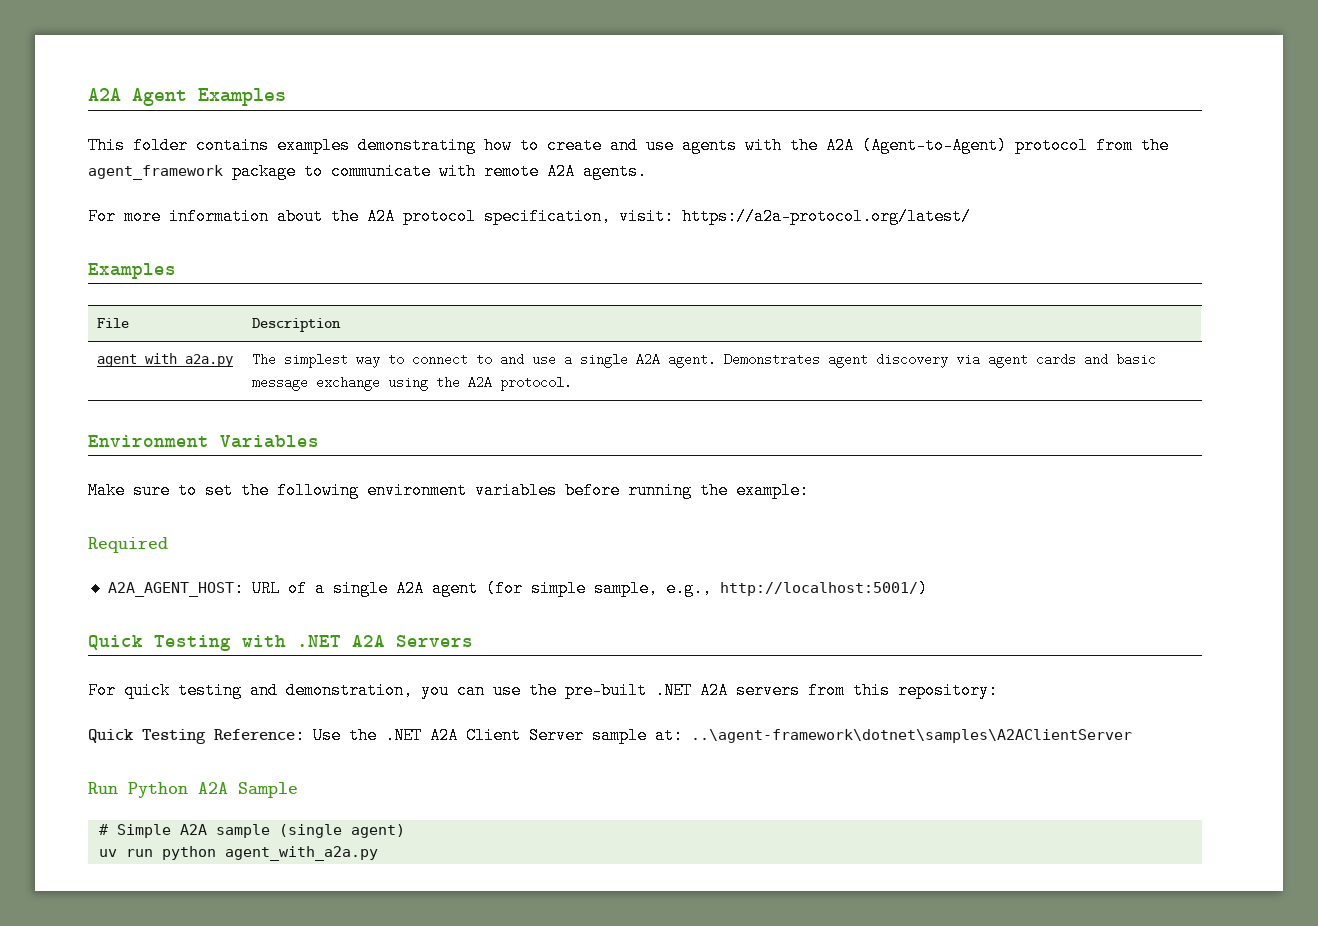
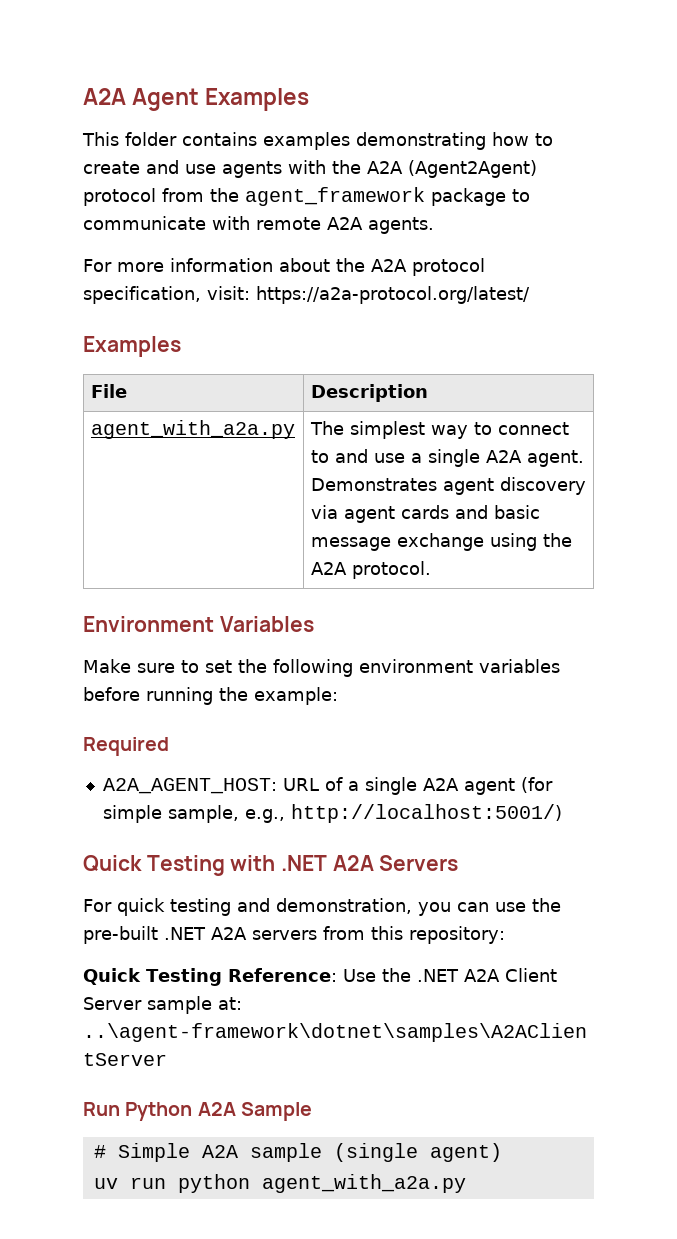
- This folder contains examples demonstrating how to create and use agents with the A2A (Agent-to-Agent) protocol from the agent_framework package to communicate with remote A2A agents.
+ This folder contains examples demonstrating how to create and use agents with the A2A (Agent2Agent) protocol from the agent_framework package to communicate with remote A2A agents.

